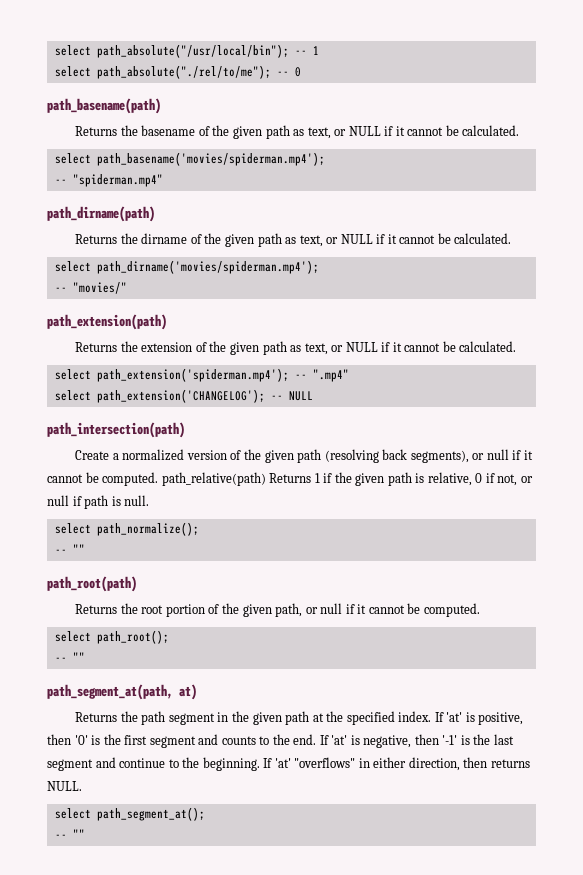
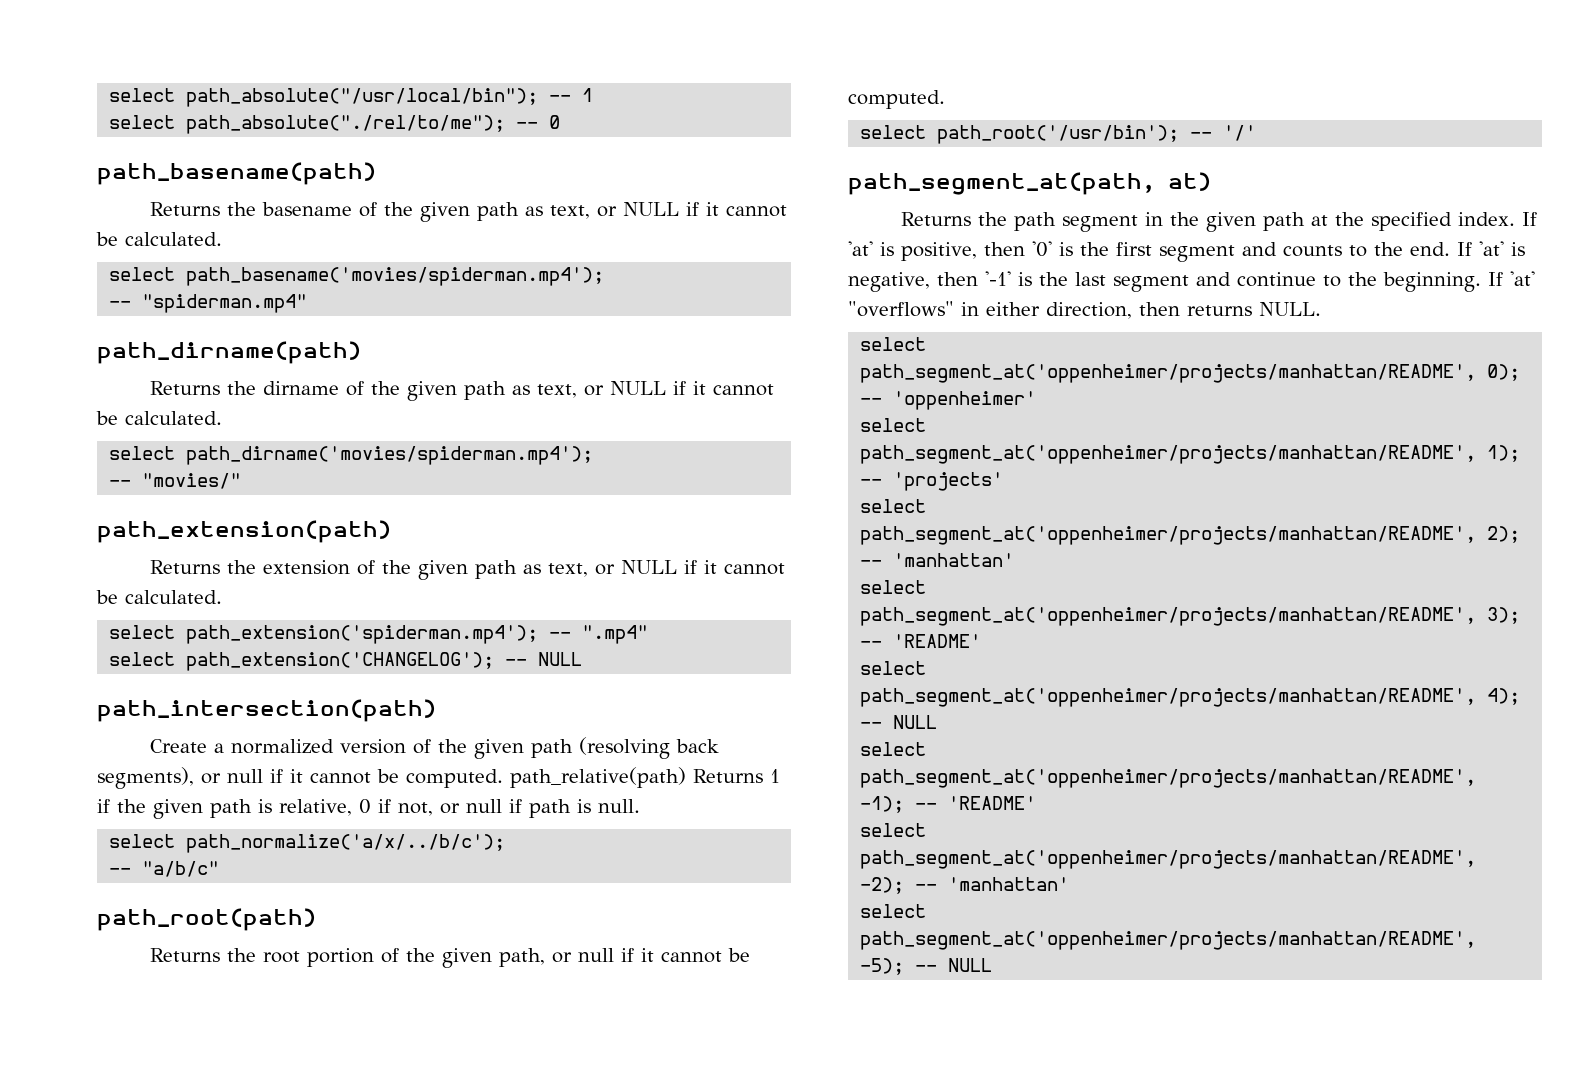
- select path_normalize();
- -- ""
+ select path_normalize('a/x/../b/c');
+ -- "a/b/c"
- select path_root();
- -- ""
+ select path_root('/usr/bin'); -- '/'
- select path_segment_at();
- -- ""
+ select path_segment_at('oppenheimer/projects/manhattan/README', 0); -- 'oppenheimer'
+ select path_segment_at('oppenheimer/projects/manhattan/README', 1); -- 'projects'
+ select path_segment_at('oppenheimer/projects/manhattan/README', 2); -- 'manhattan'
+ select path_segment_at('oppenheimer/projects/manhattan/README', 3); -- 'README'
+ select path_segment_at('oppenheimer/projects/manhattan/README', 4); -- NULL
+ select path_segment_at('oppenheimer/projects/manhattan/README', -1); -- 'README'
+ select path_segment_at('oppenheimer/projects/manhattan/README', -2); -- 'manhattan'
+ select path_segment_at('oppenheimer/projects/manhattan/README', -5); -- NULL

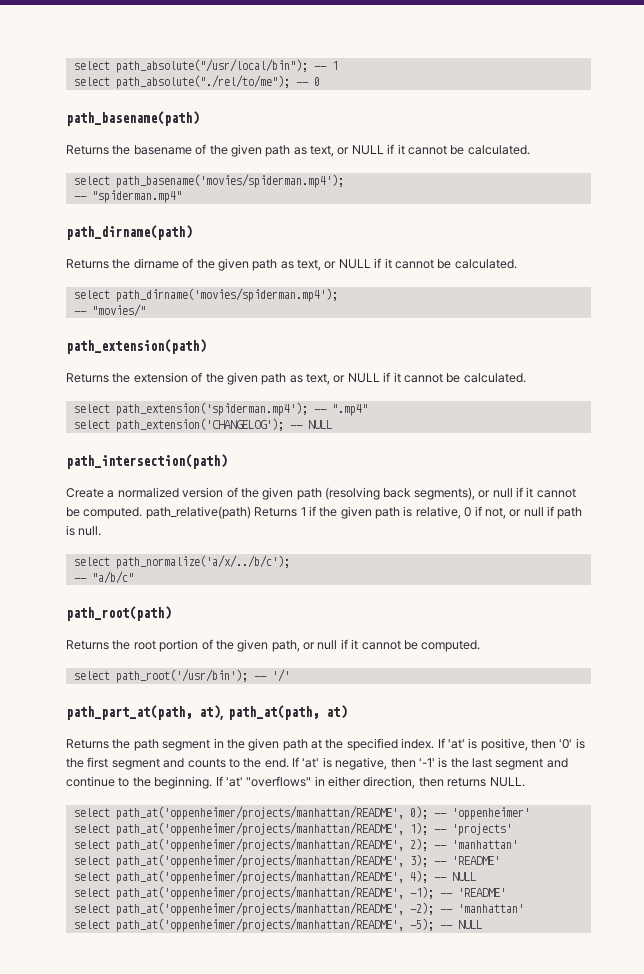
- path_segment_at(path, at)
+ path_part_at(path, at), path_at(path, at)
- select path_segment_at('oppenheimer/projects/manhattan/README', 0); -- 'oppenheimer'
+ select path_at('oppenheimer/projects/manhattan/README', 0); -- 'oppenheimer'
- select path_segment_at('oppenheimer/projects/manhattan/README', 1); -- 'projects'
+ select path_at('oppenheimer/projects/manhattan/README', 1); -- 'projects'
- select path_segment_at('oppenheimer/projects/manhattan/README', 2); -- 'manhattan'
+ select path_at('oppenheimer/projects/manhattan/README', 2); -- 'manhattan'
- select path_segment_at('oppenheimer/projects/manhattan/README', 3); -- 'README'
+ select path_at('oppenheimer/projects/manhattan/README', 3); -- 'README'
- select path_segment_at('oppenheimer/projects/manhattan/README', 4); -- NULL
+ select path_at('oppenheimer/projects/manhattan/README', 4); -- NULL
- select path_segment_at('oppenheimer/projects/manhattan/README', -1); -- 'README'
+ select path_at('oppenheimer/projects/manhattan/README', -1); -- 'README'
- select path_segment_at('oppenheimer/projects/manhattan/README', -2); -- 'manhattan'
+ select path_at('oppenheimer/projects/manhattan/README', -2); -- 'manhattan'
- select path_segment_at('oppenheimer/projects/manhattan/README', -5); -- NULL
+ select path_at('oppenheimer/projects/manhattan/README', -5); -- NULL

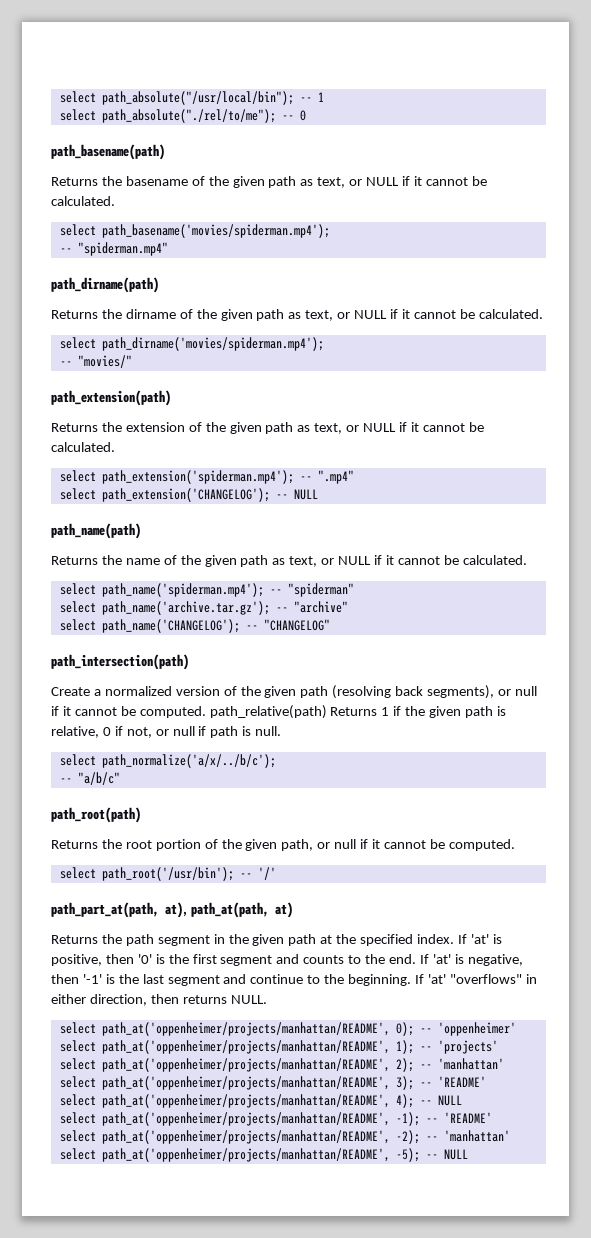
+ path_name(path)
+ Returns the name of the given path as text, or NULL if it cannot be calculated.
+ select path_name('spiderman.mp4'); -- "spiderman"
+ select path_name('archive.tar.gz'); -- "archive"
+ select path_name('CHANGELOG'); -- "CHANGELOG"

